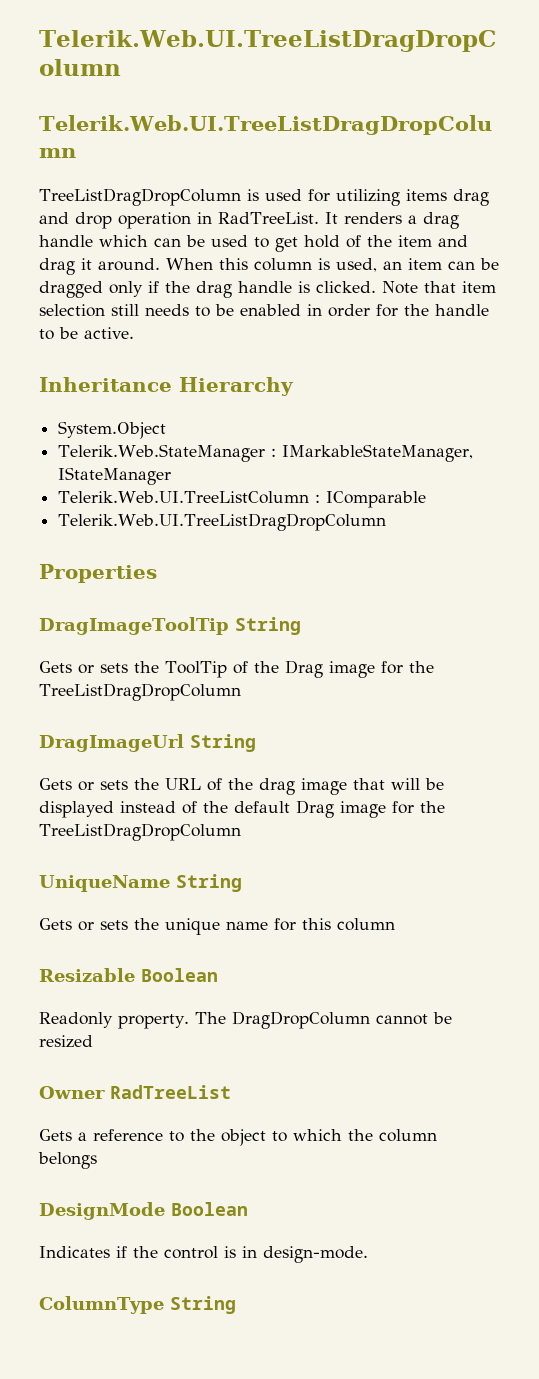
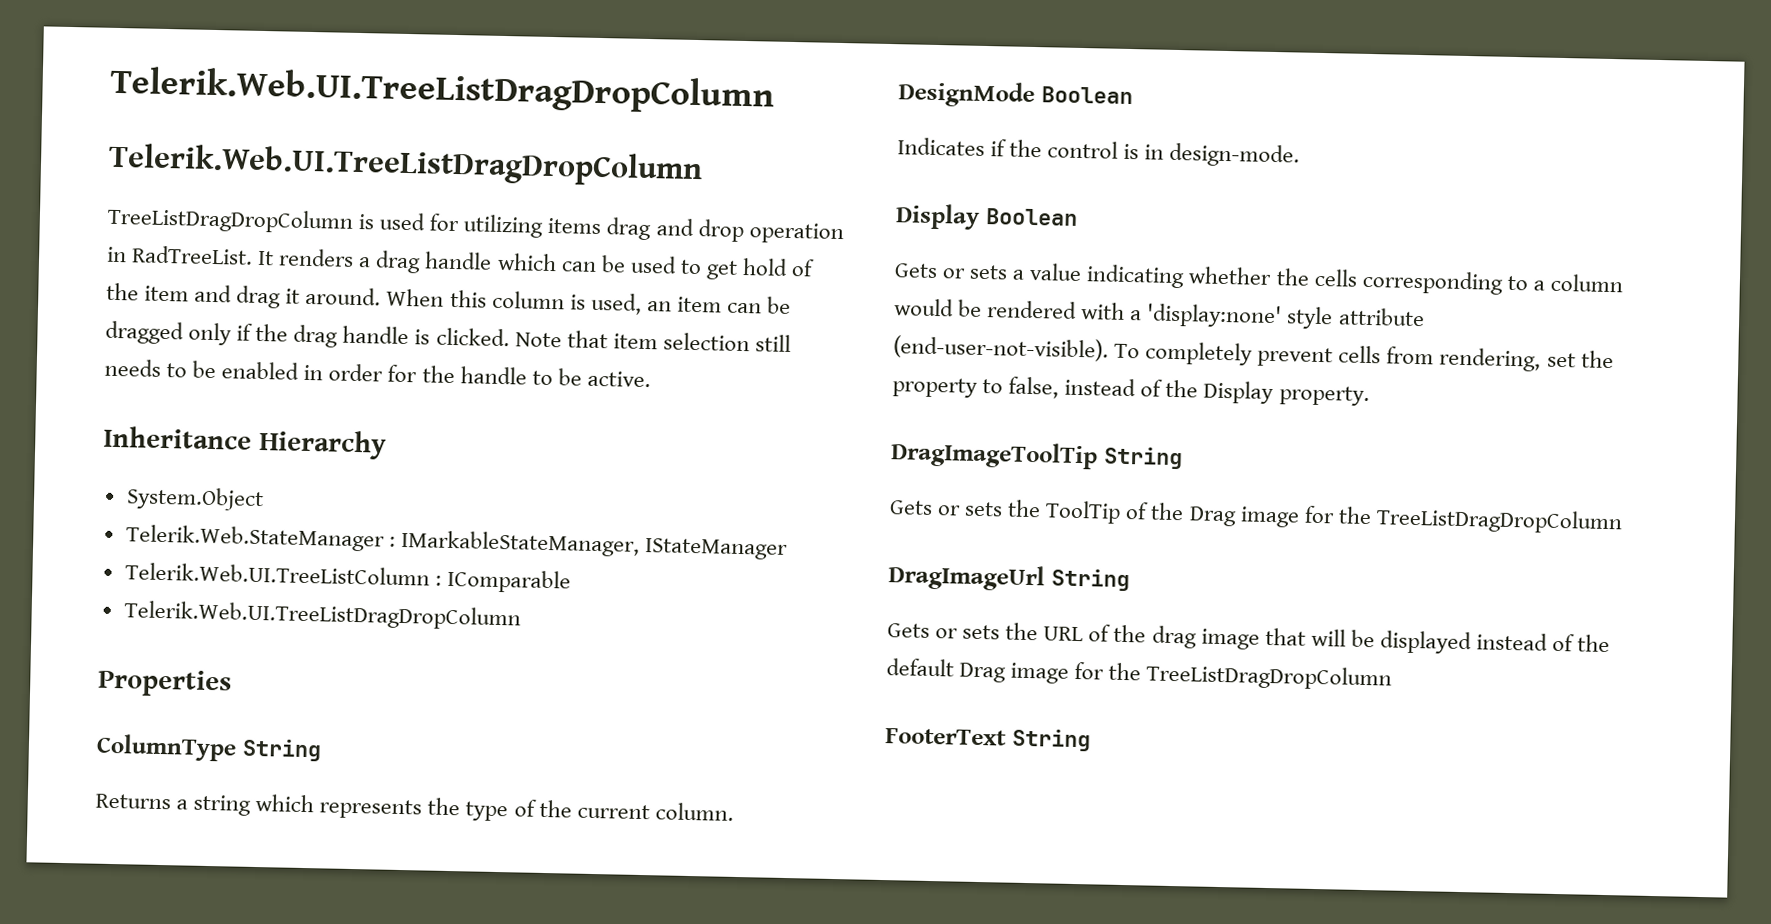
+ ColumnType String
+ Returns a string which represents the type of the current column.
+ DesignMode Boolean
+ Indicates if the control is in design-mode.
+ Display Boolean
+ Gets or sets a value indicating whether the cells corresponding to a column would be rendered with a 'display:none' style attribute (end-user-not-visible). To completely prevent cells from rendering, set the property to false, instead of the Display property.
- UniqueName String
- Gets or sets the unique name for this column
- Resizable Boolean
- Readonly property. The DragDropColumn cannot be resized
- Owner RadTreeList
- Gets a reference to the object to which the column belongs
- DesignMode Boolean
- Indicates if the control is in design-mode.
- ColumnType String
+ FooterText String

